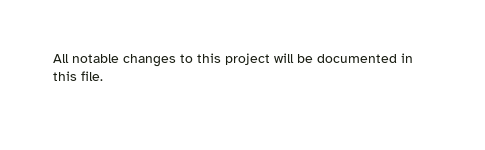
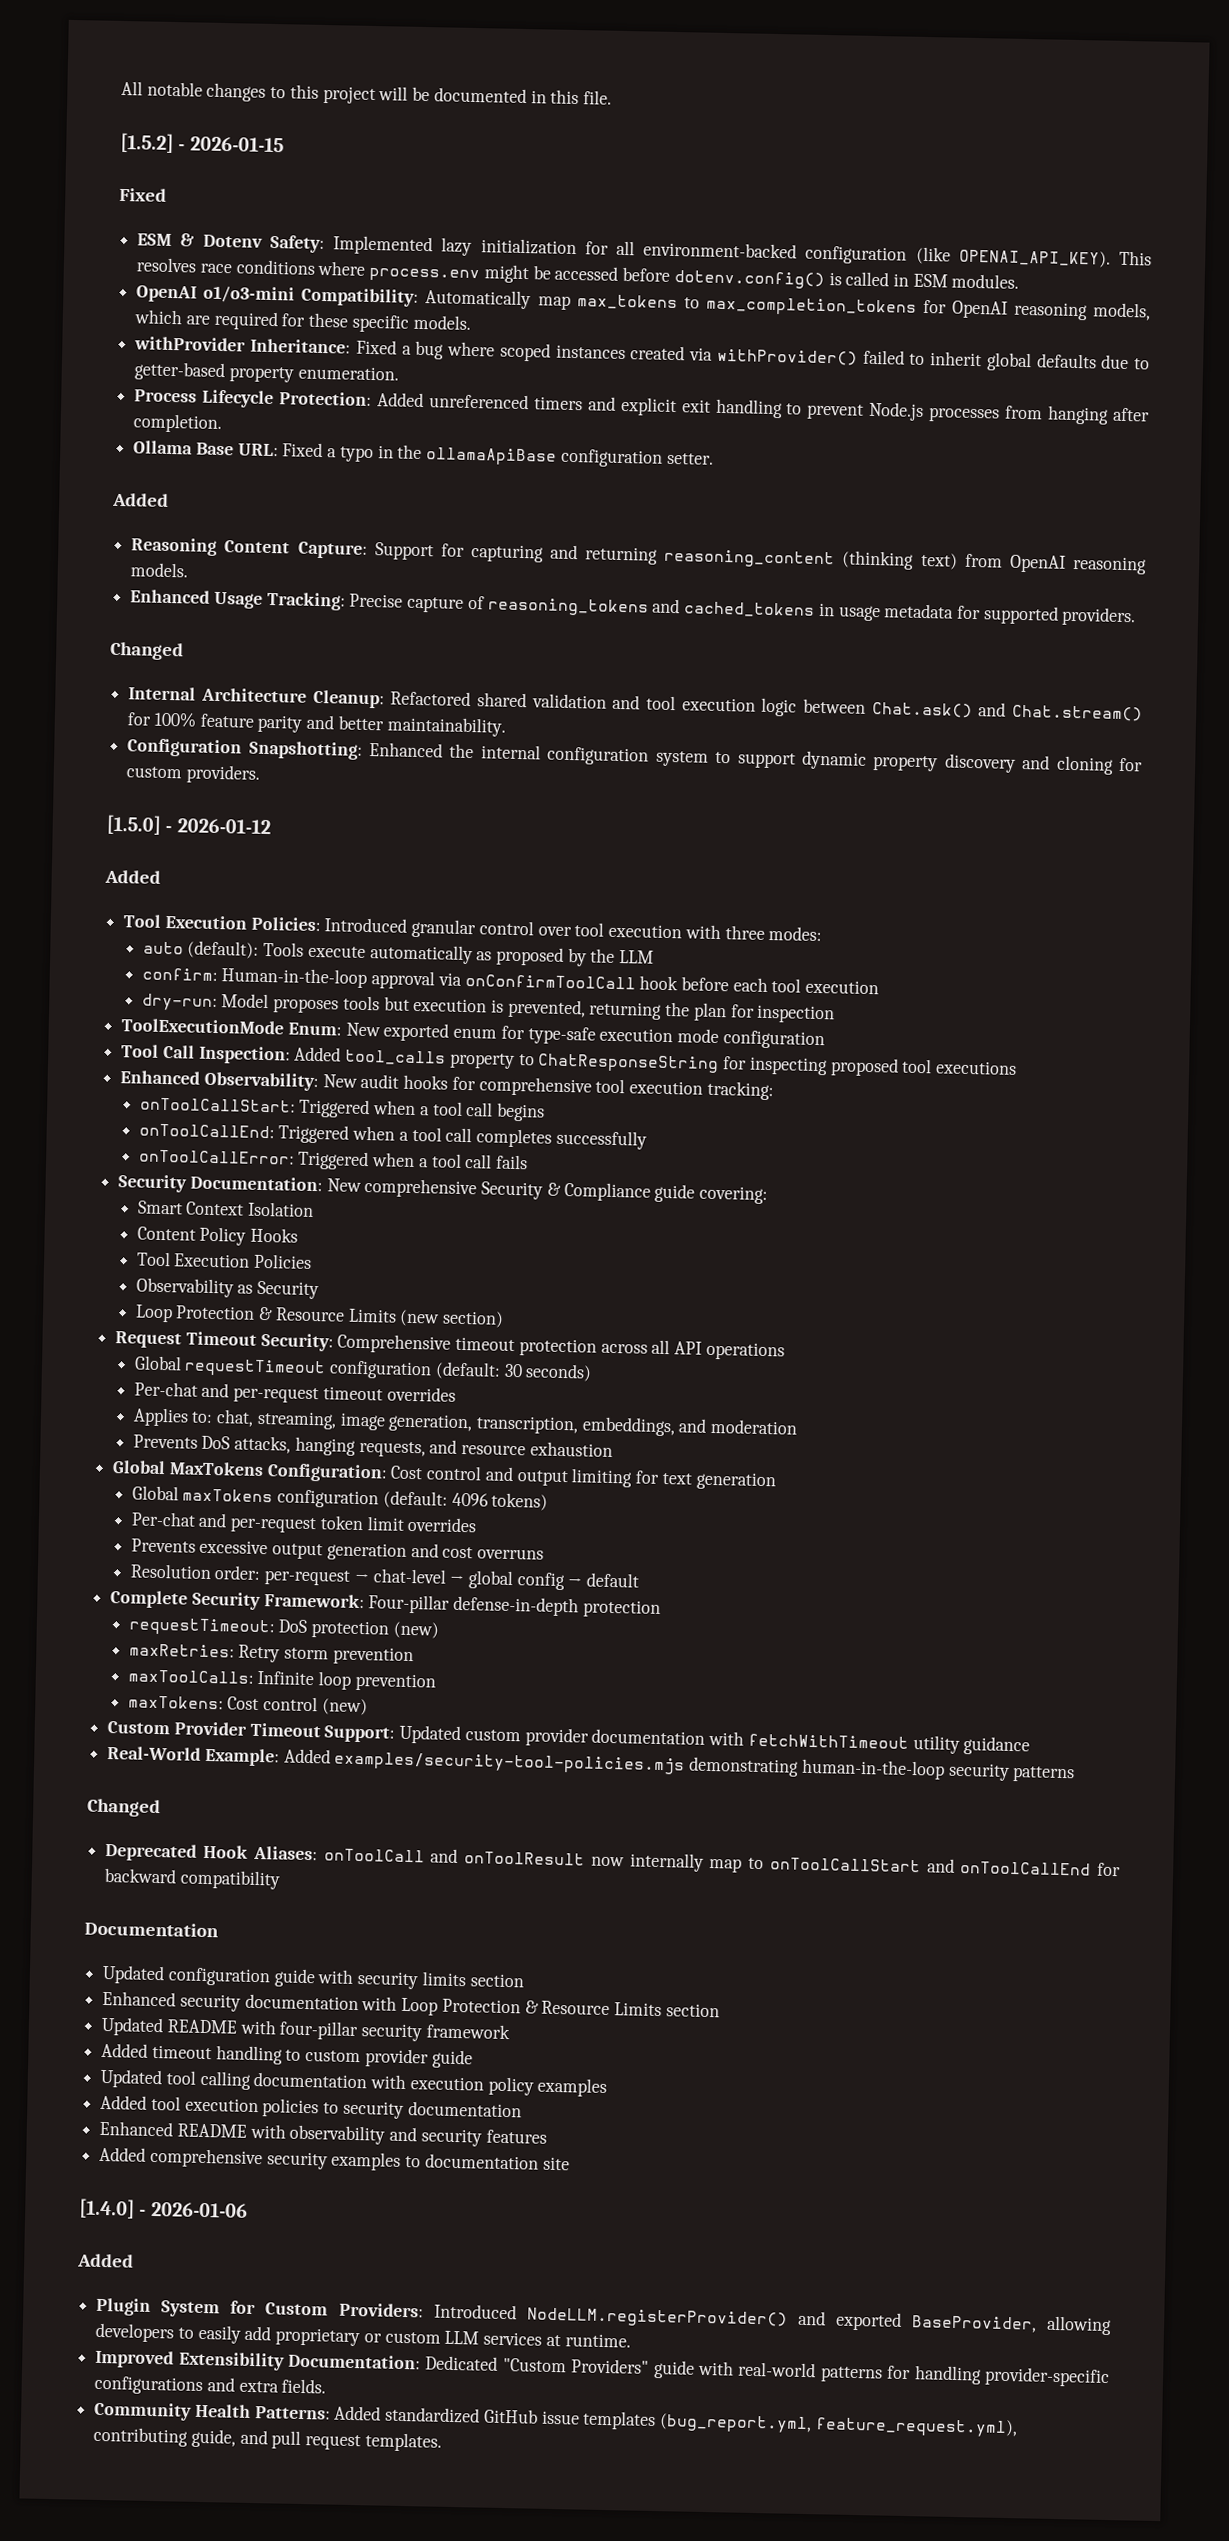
+ [1.5.2] - 2026-01-15
+ Fixed
+ ESM & Dotenv Safety: Implemented lazy initialization for all environment-backed configuration (like OPENAI_API_KEY). This resolves race conditions where process.env might be accessed before dotenv.config() is called in ESM modules.
+ OpenAI o1/o3-mini Compatibility: Automatically map max_tokens to max_completion_tokens for OpenAI reasoning models, which are required for these specific models.
+ withProvider Inheritance: Fixed a bug where scoped instances created via withProvider() failed to inherit global defaults due to getter-based property enumeration.
+ Process Lifecycle Protection: Added unreferenced timers and explicit exit handling to prevent Node.js processes from hanging after completion.
+ Ollama Base URL: Fixed a typo in the ollamaApiBase configuration setter.
+ Added
+ Reasoning Content Capture: Support for capturing and returning reasoning_content (thinking text) from OpenAI reasoning models.
+ Enhanced Usage Tracking: Precise capture of reasoning_tokens and cached_tokens in usage metadata for supported providers.
+ Changed
+ Internal Architecture Cleanup: Refactored shared validation and tool execution logic between Chat.ask() and Chat.stream() for 100% feature parity and better maintainability.
+ Configuration Snapshotting: Enhanced the internal configuration system to support dynamic property discovery and cloning for custom providers.
+ [1.5.0] - 2026-01-12
+ Added
+ Tool Execution Policies: Introduced granular control over tool execution with three modes:
+ auto (default): Tools execute automatically as proposed by the LLM
+ confirm: Human-in-the-loop approval via onConfirmToolCall hook before each tool execution
+ dry-run: Model proposes tools but execution is prevented, returning the plan for inspection
+ ToolExecutionMode Enum: New exported enum for type-safe execution mode configuration
+ Tool Call Inspection: Added tool_calls property to ChatResponseString for inspecting proposed tool executions
+ Enhanced Observability: New audit hooks for comprehensive tool execution tracking:
+ onToolCallStart: Triggered when a tool call begins
+ onToolCallEnd: Triggered when a tool call completes successfully
+ onToolCallError: Triggered when a tool call fails
+ Security Documentation: New comprehensive Security & Compliance guide covering:
+ Smart Context Isolation
+ Content Policy Hooks
+ Tool Execution Policies
+ Observability as Security
+ Loop Protection & Resource Limits (new section)
+ Request Timeout Security: Comprehensive timeout protection across all API operations
+ Global requestTimeout configuration (default: 30 seconds)
+ Per-chat and per-request timeout overrides
+ Applies to: chat, streaming, image generation, transcription, embeddings, and moderation
+ Prevents DoS attacks, hanging requests, and resource exhaustion
+ Global MaxTokens Configuration: Cost control and output limiting for text generation
+ Global maxTokens configuration (default: 4096 tokens)
+ Per-chat and per-request token limit overrides
+ Prevents excessive output generation and cost overruns
+ Resolution order: per-request → chat-level → global config → default
+ Complete Security Framework: Four-pillar defense-in-depth protection
+ requestTimeout: DoS protection (new)
+ maxRetries: Retry storm prevention
+ maxToolCalls: Infinite loop prevention
+ maxTokens: Cost control (new)
+ Custom Provider Timeout Support: Updated custom provider documentation with fetchWithTimeout utility guidance
+ Real-World Example: Added examples/security-tool-policies.mjs demonstrating human-in-the-loop security patterns
+ Changed
+ Deprecated Hook Aliases: onToolCall and onToolResult now internally map to onToolCallStart and onToolCallEnd for backward compatibility
+ Documentation
+ Updated configuration guide with security limits section
+ Enhanced security documentation with Loop Protection & Resource Limits section
+ Updated README with four-pillar security framework
+ Added timeout handling to custom provider guide
+ Updated tool calling documentation with execution policy examples
+ Added tool execution policies to security documentation
+ Enhanced README with observability and security features
+ Added comprehensive security examples to documentation site
+ [1.4.0] - 2026-01-06
+ Added
+ Plugin System for Custom Providers: Introduced NodeLLM.registerProvider() and exported BaseProvider, allowing developers to easily add proprietary or custom LLM services at runtime.
+ Improved Extensibility Documentation: Dedicated "Custom Providers" guide with real-world patterns for handling provider-specific configurations and extra fields.
+ Community Health Patterns: Added standardized GitHub issue templates (bug_report.yml, feature_request.yml), contributing guide, and pull request templates.

